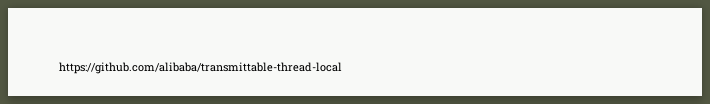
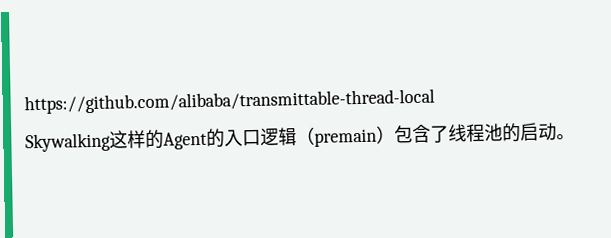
+ Skywalking这样的Agent的入口逻辑（premain）包含了线程池的启动。

